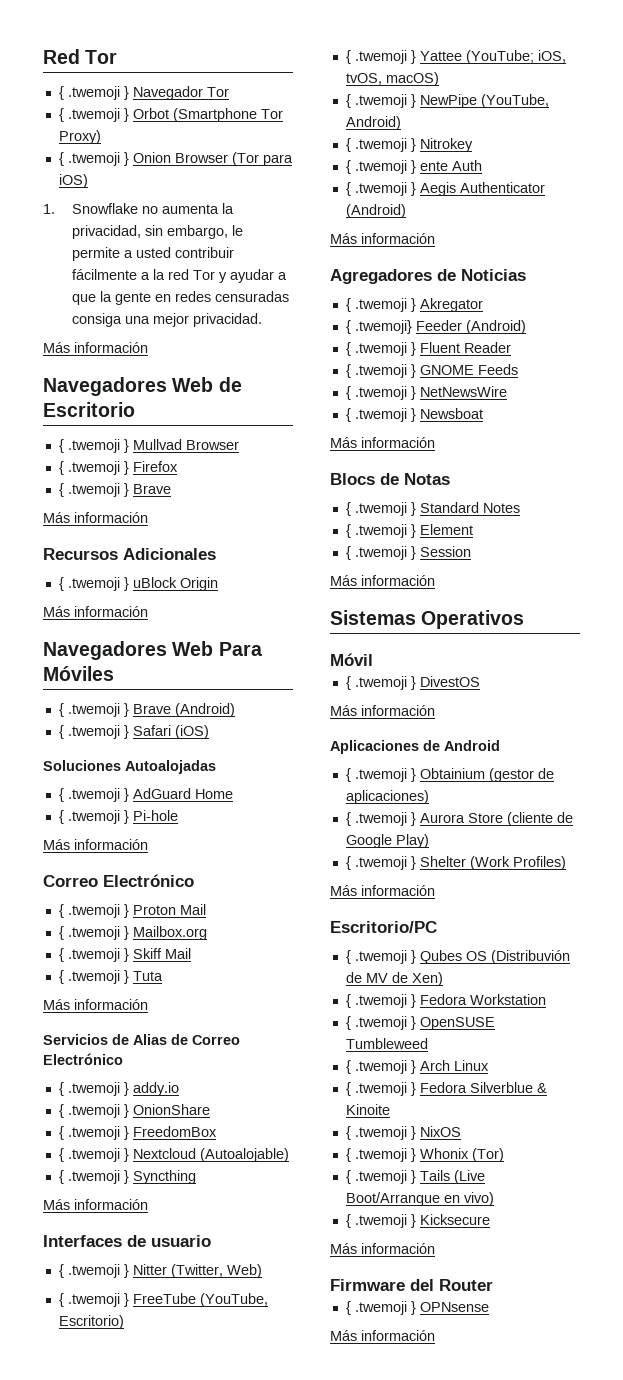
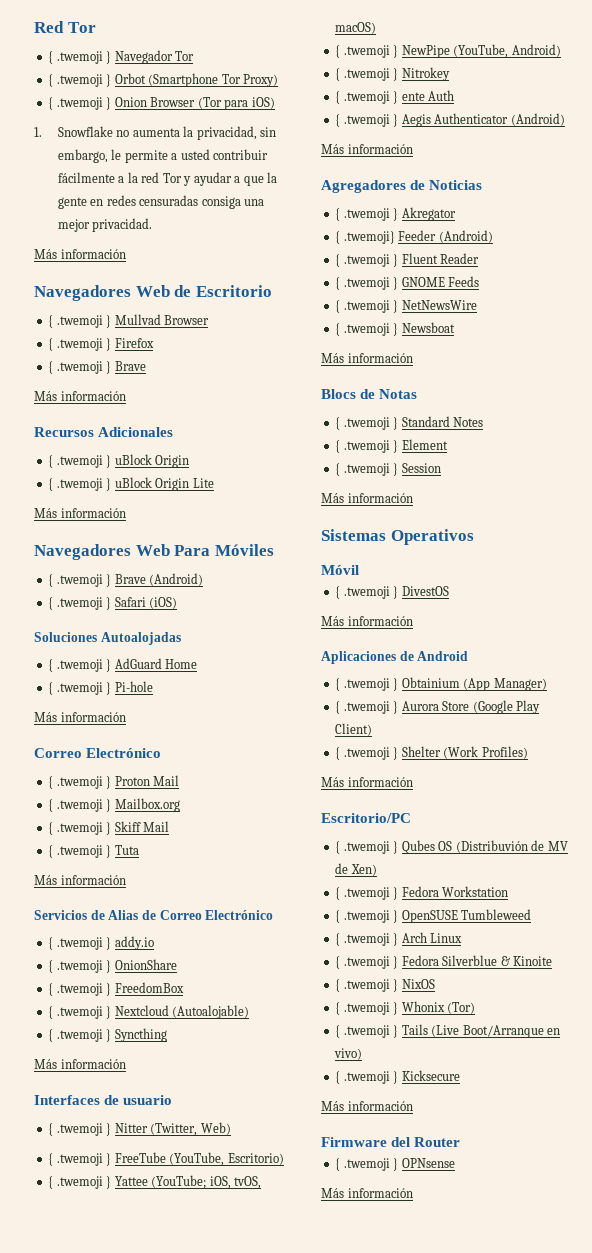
+ { .twemoji } uBlock Origin Lite
- { .twemoji } Obtainium (gestor de aplicaciones)
+ { .twemoji } Obtainium (App Manager)
- { .twemoji } Aurora Store (cliente de Google Play)
+ { .twemoji } Aurora Store (Google Play Client)

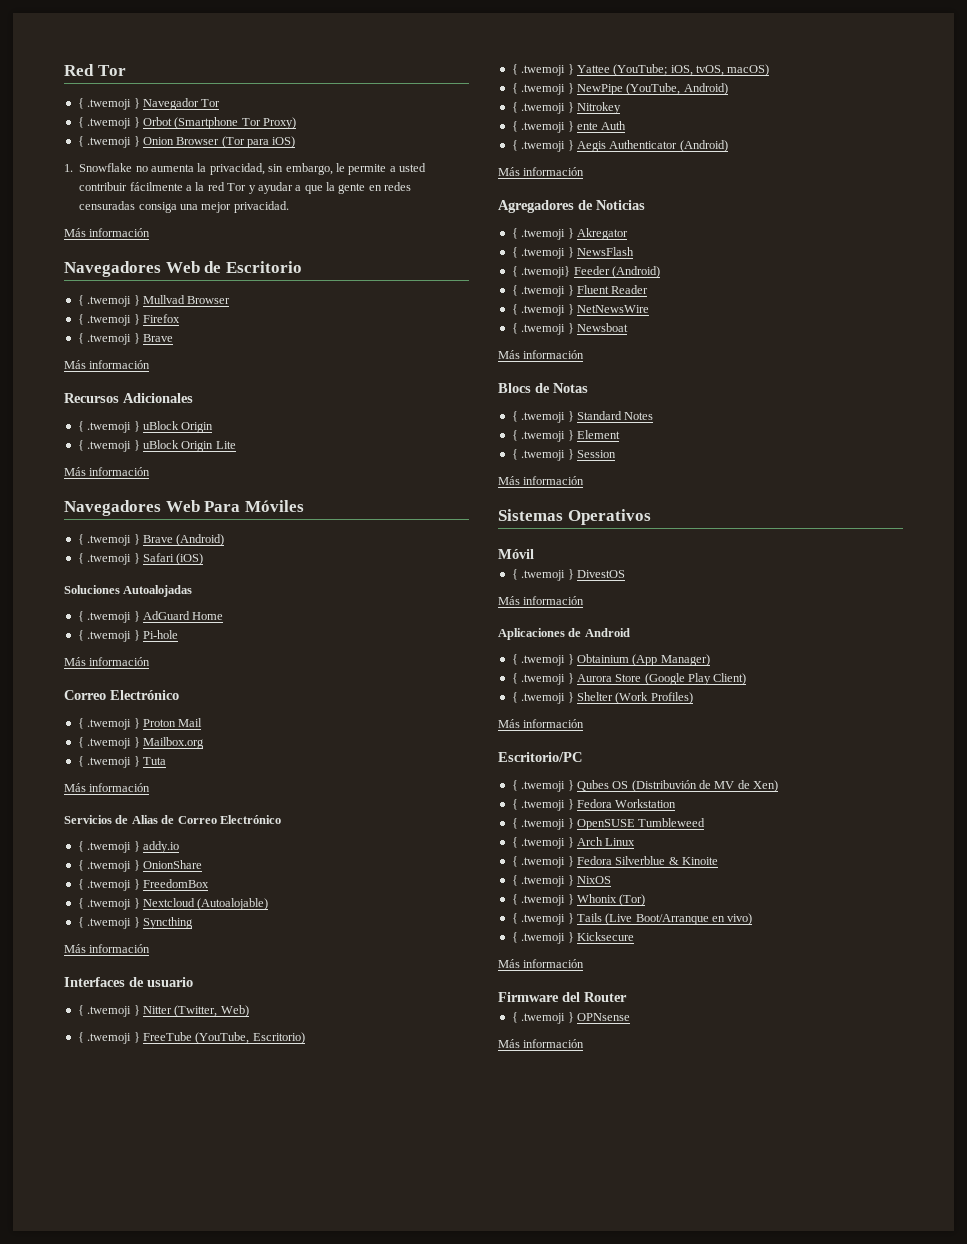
- { .twemoji } Skiff Mail
+ { .twemoji } NewsFlash
- { .twemoji } GNOME Feeds

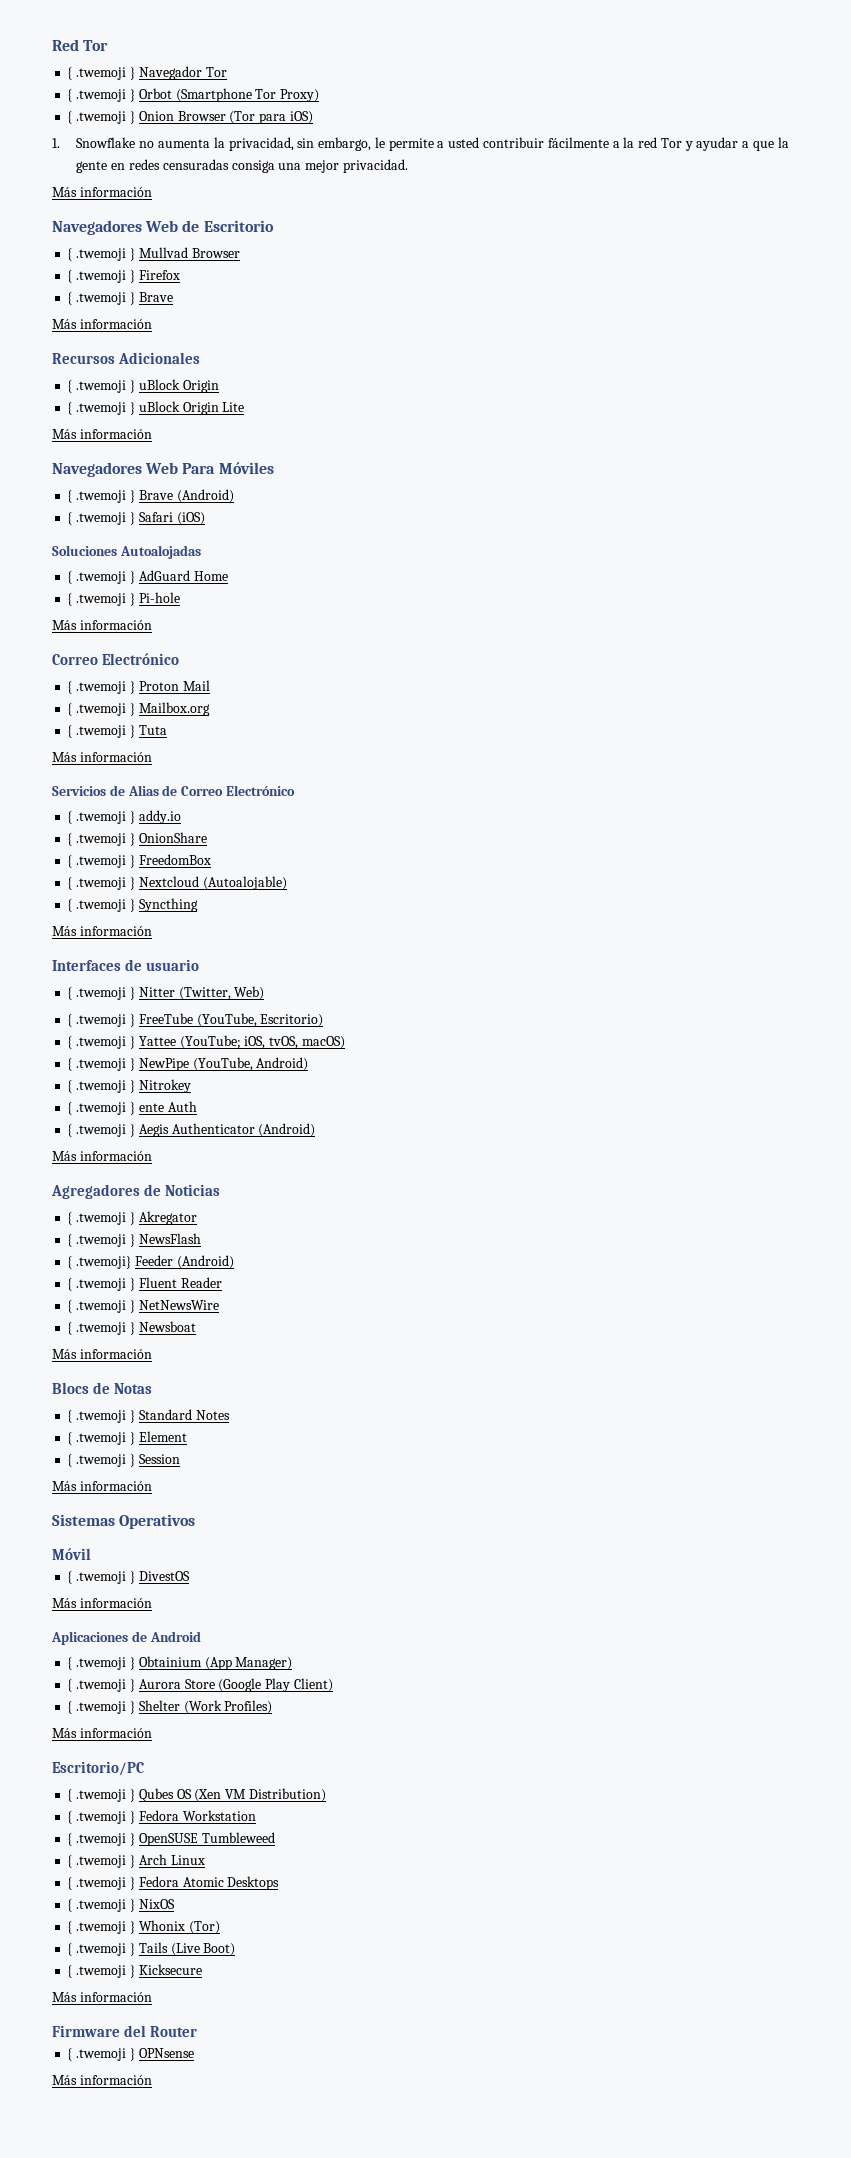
- { .twemoji } Qubes OS (Distribuvión de MV de Xen)
+ { .twemoji } Qubes OS (Xen VM Distribution)
- { .twemoji } Fedora Silverblue & Kinoite
+ { .twemoji } Fedora Atomic Desktops
- { .twemoji } Tails (Live Boot/Arranque en vivo)
+ { .twemoji } Tails (Live Boot)

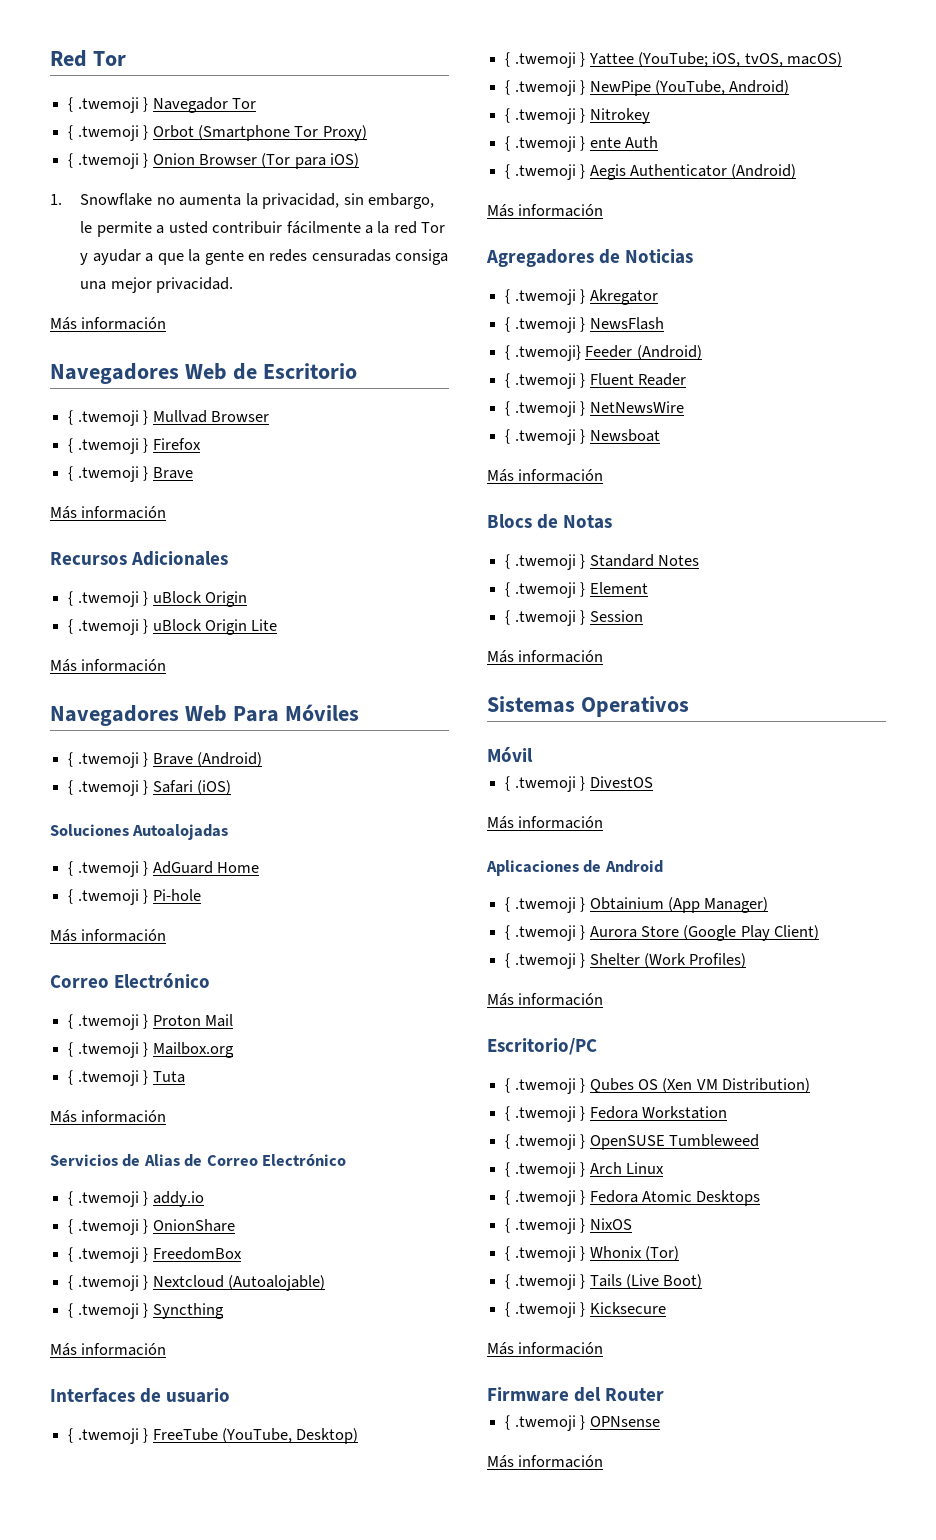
- { .twemoji } Nitter (Twitter, Web)
- { .twemoji } FreeTube (YouTube, Escritorio)
+ { .twemoji } FreeTube (YouTube, Desktop)

